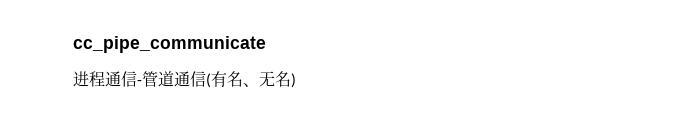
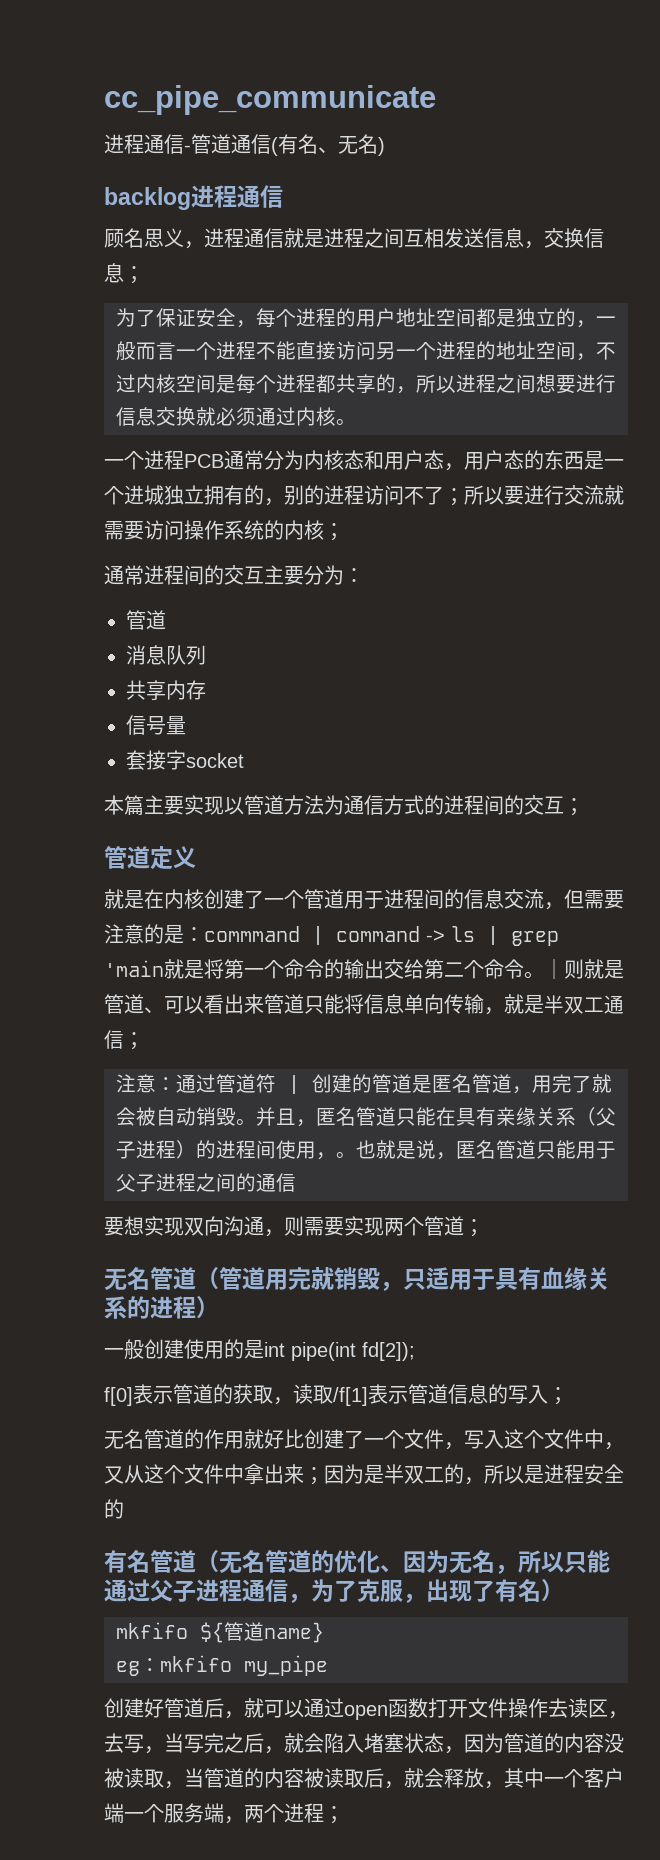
+ backlog进程通信
+ 顾名思义，进程通信就是进程之间互相发送信息，交换信息；
+ 为了保证安全，每个进程的用户地址空间都是独立的，一般而言一个进程不能直接访问另一个进程的地址空间，不过内核空间是每个进程都共享的，所以进程之间想要进行信息交换就必须通过内核。
+ 一个进程PCB通常分为内核态和用户态，用户态的东西是一个进城独立拥有的，别的进程访问不了；所以要进行交流就需要访问操作系统的内核；
+ 通常进程间的交互主要分为：
+ 管道
+ 消息队列
+ 共享内存
+ 信号量
+ 套接字socket
+ 本篇主要实现以管道方法为通信方式的进程间的交互；
+ 管道定义
+ 就是在内核创建了一个管道用于进程间的信息交流，但需要注意的是：commmand | command -> ls | grep 'main就是将第一个命令的输出交给第二个命令。｜则就是管道、可以看出来管道只能将信息单向传输，就是半双工通信；
+ 注意：通过管道符 | 创建的管道是匿名管道，用完了就会被自动销毁。并且，匿名管道只能在具有亲缘关系（父子进程）的进程间使用，。也就是说，匿名管道只能用于父子进程之间的通信
+ 要想实现双向沟通，则需要实现两个管道；
+ 无名管道（管道用完就销毁，只适用于具有血缘关系的进程）
+ 一般创建使用的是int pipe(int fd[2]);
+ f[0]表示管道的获取，读取/f[1]表示管道信息的写入；
+ 无名管道的作用就好比创建了一个文件，写入这个文件中，又从这个文件中拿出来；因为是半双工的，所以是进程安全的
+ 有名管道（无名管道的优化、因为无名，所以只能通过父子进程通信，为了克服，出现了有名）
+ mkfifo ${管道name}
+ eg：mkfifo my_pipe
+ 创建好管道后，就可以通过open函数打开文件操作去读区，去写，当写完之后，就会陷入堵塞状态，因为管道的内容没被读取，当管道的内容被读取后，就会释放，其中一个客户端一个服务端，两个进程；

